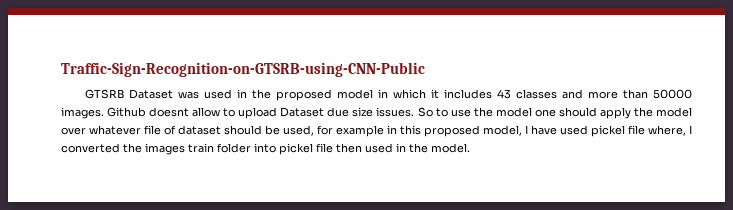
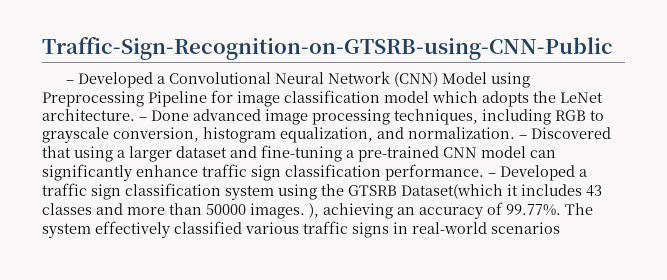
- GTSRB Dataset was used in the proposed model in which it includes 43 classes and more than 50000 images. Github doesnt allow to upload Dataset due size issues. So to use the model one should apply the model over whatever file of dataset should be used, for example in this proposed model, I have used pickel file where, I converted the images train folder into pickel file then used in the model.
+ – Developed a Convolutional Neural Network (CNN) Model using Preprocessing Pipeline for image classification model which adopts the LeNet architecture. – Done advanced image processing techniques, including RGB to grayscale conversion, histogram equalization, and normalization. – Discovered that using a larger dataset and fine-tuning a pre-trained CNN model can significantly enhance traffic sign classification performance. – Developed a traffic sign classification system using the GTSRB Dataset(which it includes 43 classes and more than 50000 images. ), achieving an accuracy of 99.77%. The system effectively classified various traffic signs in real-world scenarios

